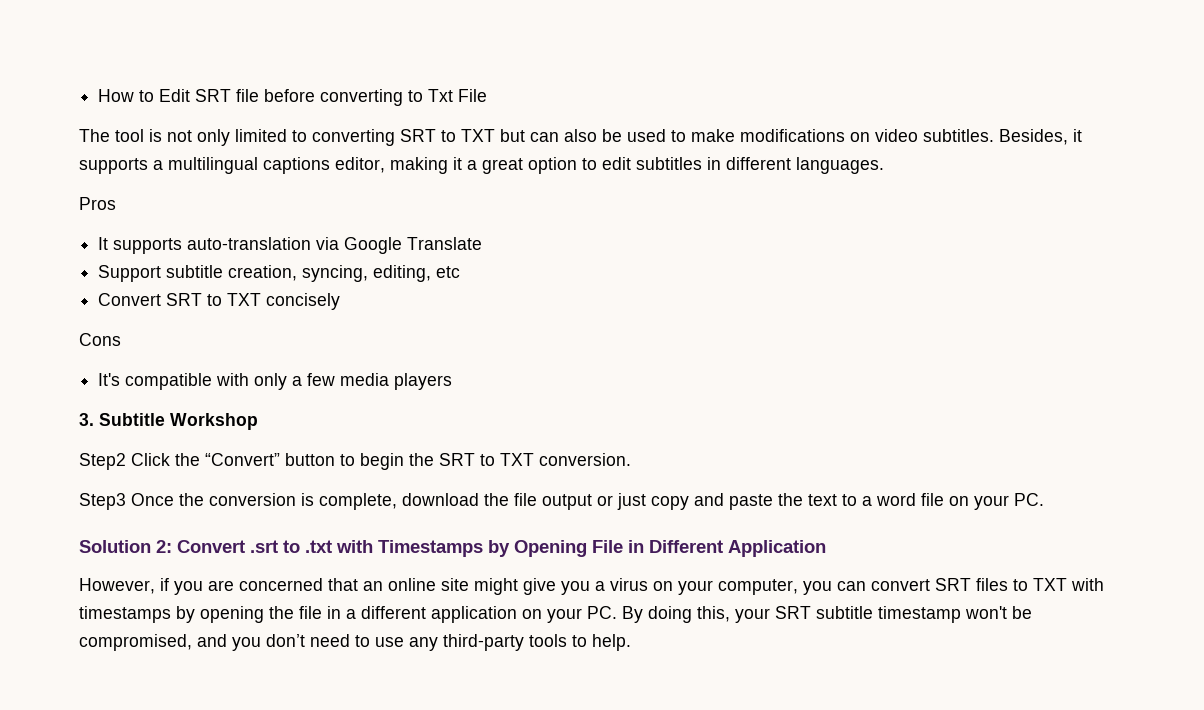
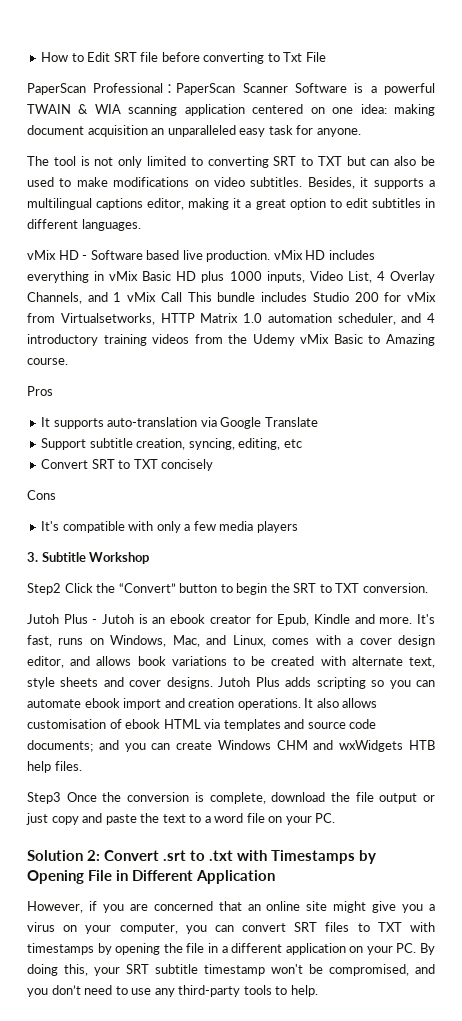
+ PaperScan Professional：PaperScan Scanner Software is a powerful TWAIN & WIA scanning application centered on one idea: making document acquisition an unparalleled easy task for anyone.
+ vMix HD - Software based live production. vMix HD includes everything in vMix Basic HD plus 1000 inputs, Video List, 4 Overlay Channels, and 1 vMix Call This bundle includes Studio 200 for vMix from Virtualsetworks, HTTP Matrix 1.0 automation scheduler, and 4 introductory training videos from the Udemy vMix Basic to Amazing course.
+ Jutoh Plus - Jutoh is an ebook creator for Epub, Kindle and more. It's fast, runs on Windows, Mac, and Linux, comes with a cover design editor, and allows book variations to be created with alternate text, style sheets and cover designs. Jutoh Plus adds scripting so you can automate ebook import and creation operations. It also allows customisation of ebook HTML via templates and source code documents; and you can create Windows CHM and wxWidgets HTB help files.

